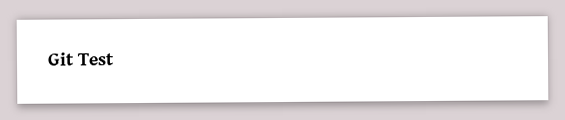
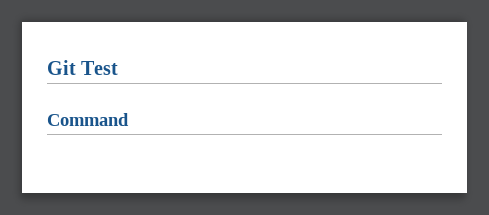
+ Command

